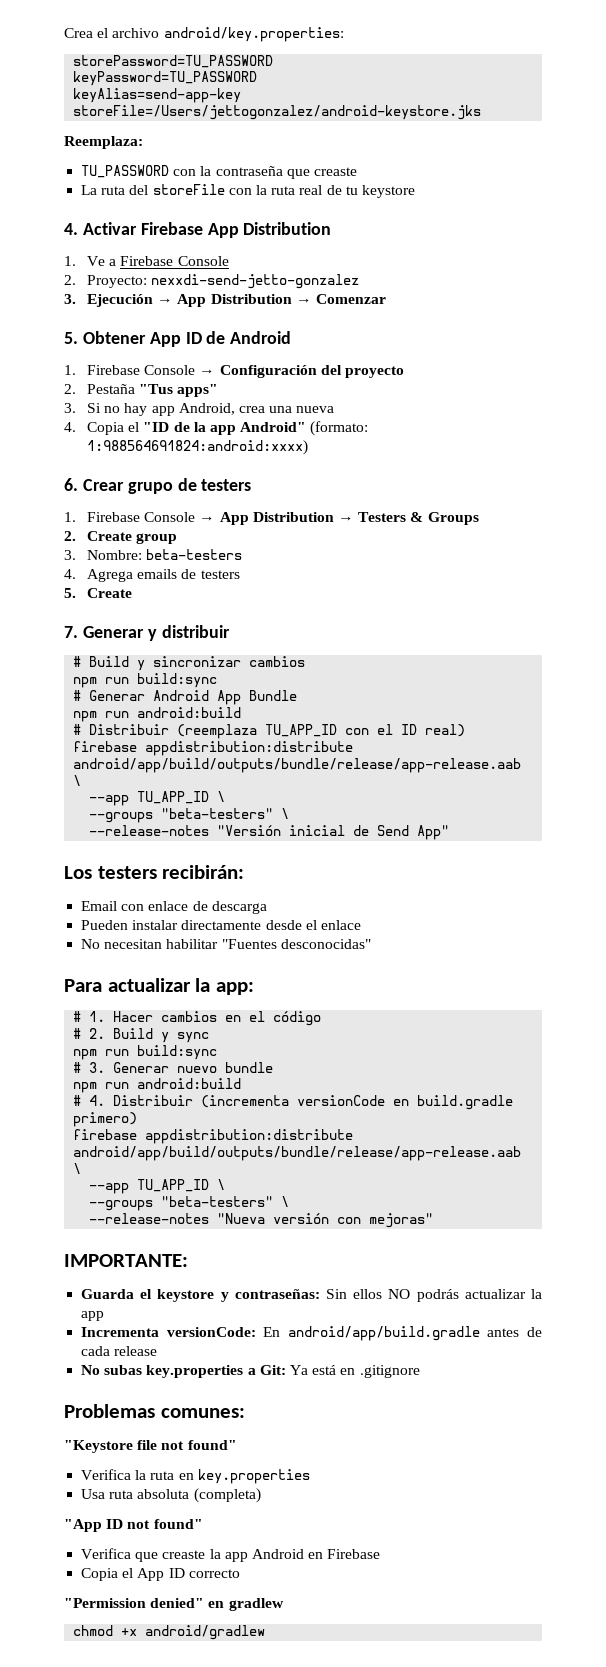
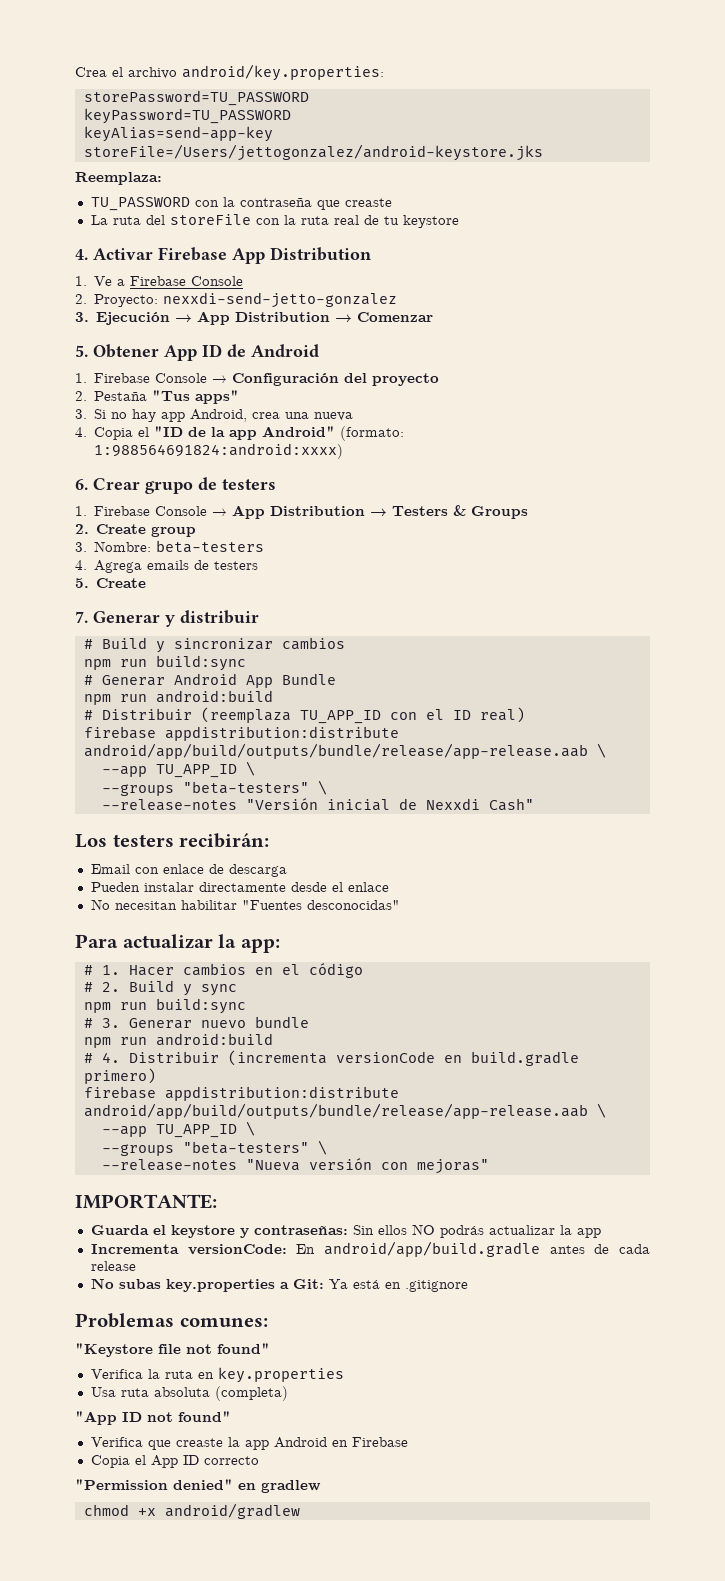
- --release-notes "Versión inicial de Send App"
+ --release-notes "Versión inicial de Nexxdi Cash"

